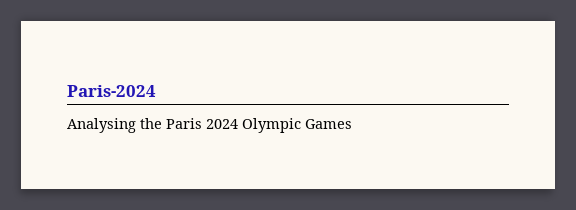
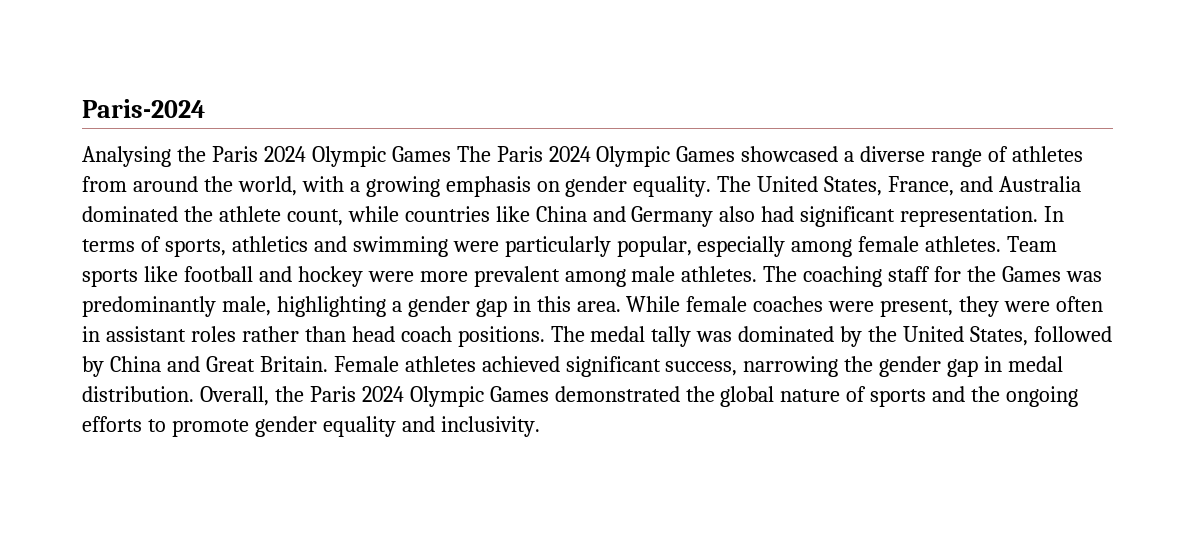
- Analysing the Paris 2024 Olympic Games
+ Analysing the Paris 2024 Olympic Games The Paris 2024 Olympic Games showcased a diverse range of athletes from around the world, with a growing emphasis on gender equality. The United States, France, and Australia dominated the athlete count, while countries like China and Germany also had significant representation. In terms of sports, athletics and swimming were particularly popular, especially among female athletes. Team sports like football and hockey were more prevalent among male athletes. The coaching staff for the Games was predominantly male, highlighting a gender gap in this area. While female coaches were present, they were often in assistant roles rather than head coach positions. The medal tally was dominated by the United States, followed by China and Great Britain. Female athletes achieved significant success, narrowing the gender gap in medal distribution. Overall, the Paris 2024 Olympic Games demonstrated the global nature of sports and the ongoing efforts to promote gender equality and inclusivity.

